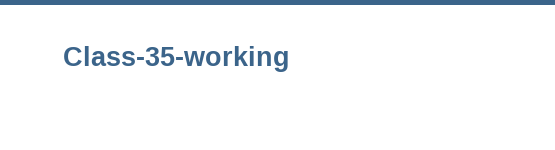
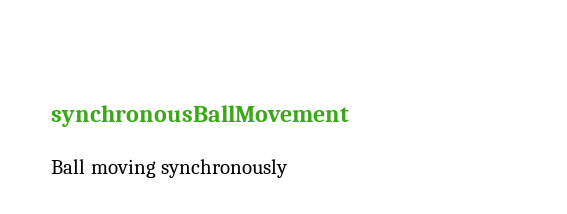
- Class-35-working
+ synchronousBallMovement
+ Ball moving synchronously

